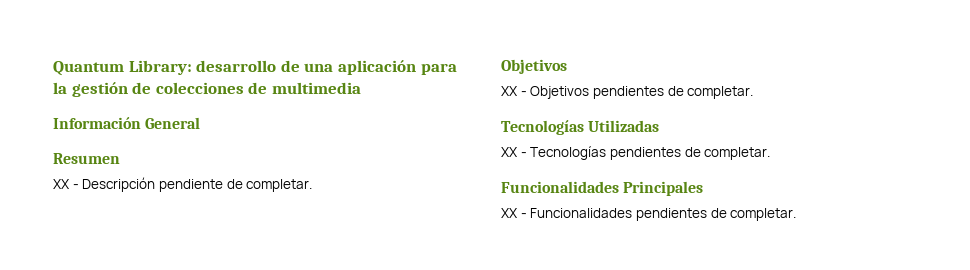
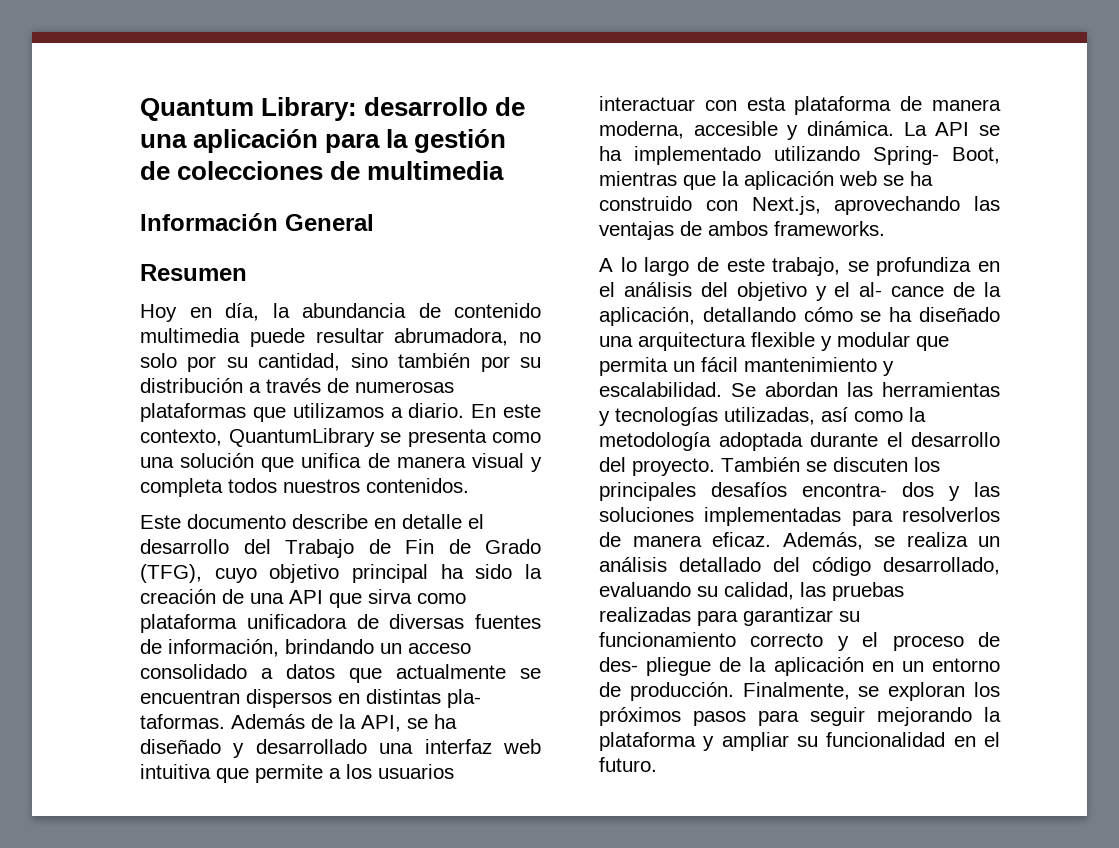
- XX - Descripción pendiente de completar.
- Objetivos
- XX - Objetivos pendientes de completar.
- Tecnologías Utilizadas
- XX - Tecnologías pendientes de completar.
- Funcionalidades Principales
- XX - Funcionalidades pendientes de completar.
+ Hoy en día, la abundancia de contenido multimedia puede resultar abrumadora, no solo por su cantidad, sino también por su distribución a través de numerosas plataformas que utilizamos a diario. En este contexto, QuantumLibrary se presenta como una solución que unifica de manera visual y completa todos nuestros contenidos.
+ Este documento describe en detalle el desarrollo del Trabajo de Fin de Grado (TFG), cuyo objetivo principal ha sido la creación de una API que sirva como plataforma unificadora de diversas fuentes de información, brindando un acceso consolidado a datos que actualmente se encuentran dispersos en distintas pla- taformas. Además de la API, se ha diseñado y desarrollado una interfaz web intuitiva que permite a los usuarios interactuar con esta plataforma de manera moderna, accesible y dinámica. La API se ha implementado utilizando Spring- Boot, mientras que la aplicación web se ha construido con Next.js, aprovechando las ventajas de ambos frameworks.
+ A lo largo de este trabajo, se profundiza en el análisis del objetivo y el al- cance de la aplicación, detallando cómo se ha diseñado una arquitectura flexible y modular que permita un fácil mantenimiento y escalabilidad. Se abordan las herramientas y tecnologías utilizadas, así como la metodología adoptada durante el desarrollo del proyecto. También se discuten los principales desafíos encontra- dos y las soluciones implementadas para resolverlos de manera eficaz. Además, se realiza un análisis detallado del código desarrollado, evaluando su calidad, las pruebas realizadas para garantizar su funcionamiento correcto y el proceso de des- pliegue de la aplicación en un entorno de producción. Finalmente, se exploran los próximos pasos para seguir mejorando la plataforma y ampliar su funcionalidad en el futuro.

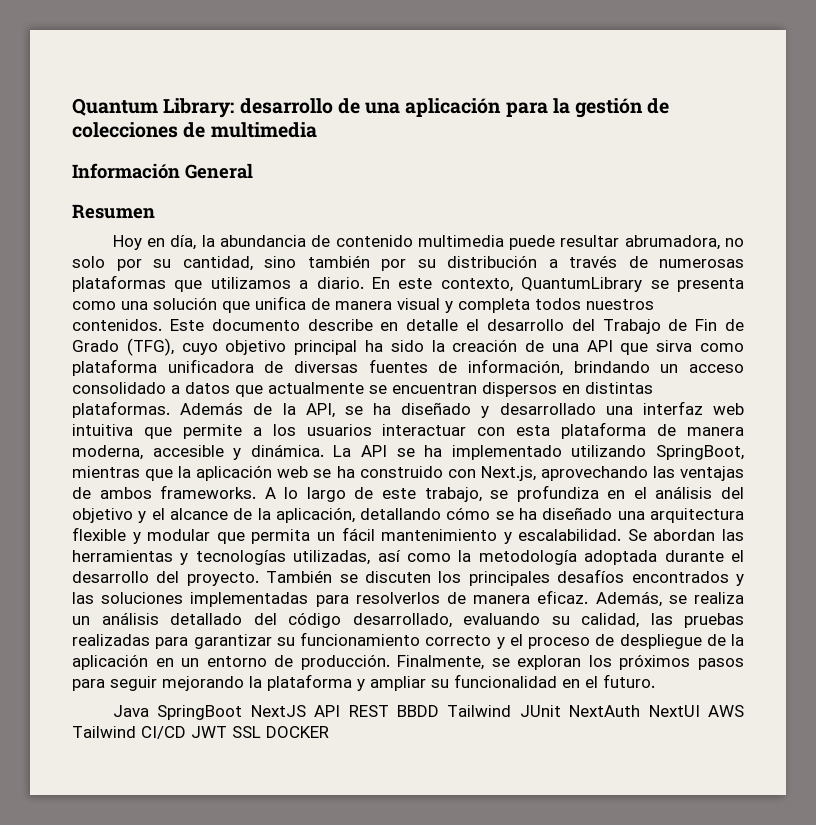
- En este contexto, QuantumLibrary se presenta como una solución que unifica de manera visual y completa todos nuestros contenidos.
- Este documento describe en detalle el desarrollo del Trabajo de Fin de Grado (TFG), cuyo objetivo principal ha sido la creación de una API que sirva como plataforma unificadora de diversas fuentes de información, brindando un acceso consolidado a datos que actualmente se encuentran dispersos en distintas pla- taformas.
+ En este contexto, QuantumLibrary se presenta como una solución que unifica de manera visual y completa todos nuestros contenidos. Este documento describe en detalle el desarrollo del Trabajo de Fin de Grado (TFG), cuyo objetivo principal ha sido la creación de una API que sirva como plataforma unificadora de diversas fuentes de información, brindando un acceso consolidado a datos que actualmente se encuentran dispersos en distintas plataformas.
- La API se ha implementado utilizando Spring- Boot, mientras que la aplicación web se ha construido con Next.js, aprovechando las ventajas de ambos frameworks.
- A lo largo de este trabajo, se profundiza en el análisis del objetivo y el al- cance de la aplicación, detallando cómo se ha diseñado una arquitectura flexible y modular que permita un fácil mantenimiento y escalabilidad.
+ La API se ha implementado utilizando SpringBoot, mientras que la aplicación web se ha construido con Next.js, aprovechando las ventajas de ambos frameworks. A lo largo de este trabajo, se profundiza en el análisis del objetivo y el alcance de la aplicación, detallando cómo se ha diseñado una arquitectura flexible y modular que permita un fácil mantenimiento y escalabilidad.
- También se discuten los principales desafíos encontra- dos y las soluciones implementadas para resolverlos de manera eficaz.
+ También se discuten los principales desafíos encontrados y las soluciones implementadas para resolverlos de manera eficaz.
- Además, se realiza un análisis detallado del código desarrollado, evaluando su calidad, las pruebas realizadas para garantizar su funcionamiento correcto y el proceso de des- pliegue de la aplicación en un entorno de producción.
+ Además, se realiza un análisis detallado del código desarrollado, evaluando su calidad, las pruebas realizadas para garantizar su funcionamiento correcto y el proceso de despliegue de la aplicación en un entorno de producción.
+ Java SpringBoot NextJS API REST BBDD Tailwind JUnit NextAuth NextUI AWS Tailwind CI/CD JWT SSL DOCKER

